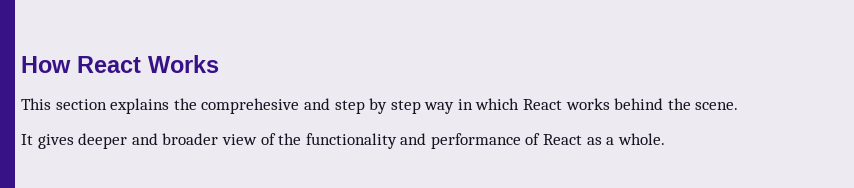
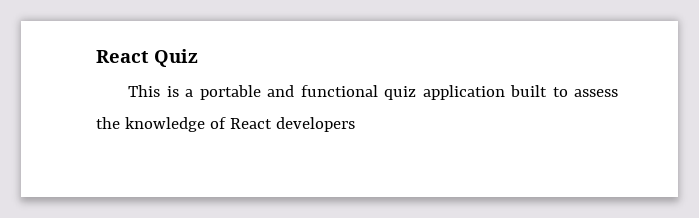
- How React Works
- This section explains the comprehesive and step by step way in which React works behind the scene.
- It gives deeper and broader view of the functionality and performance of React as a whole.
+ React Quiz
+ This is a portable and functional quiz application built to assess the knowledge of React developers

